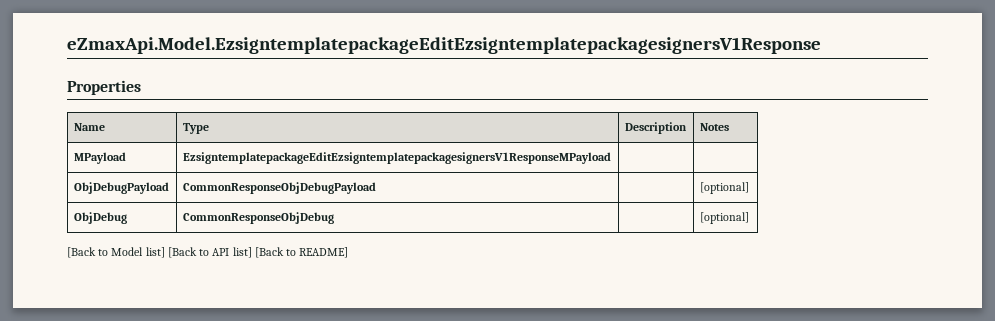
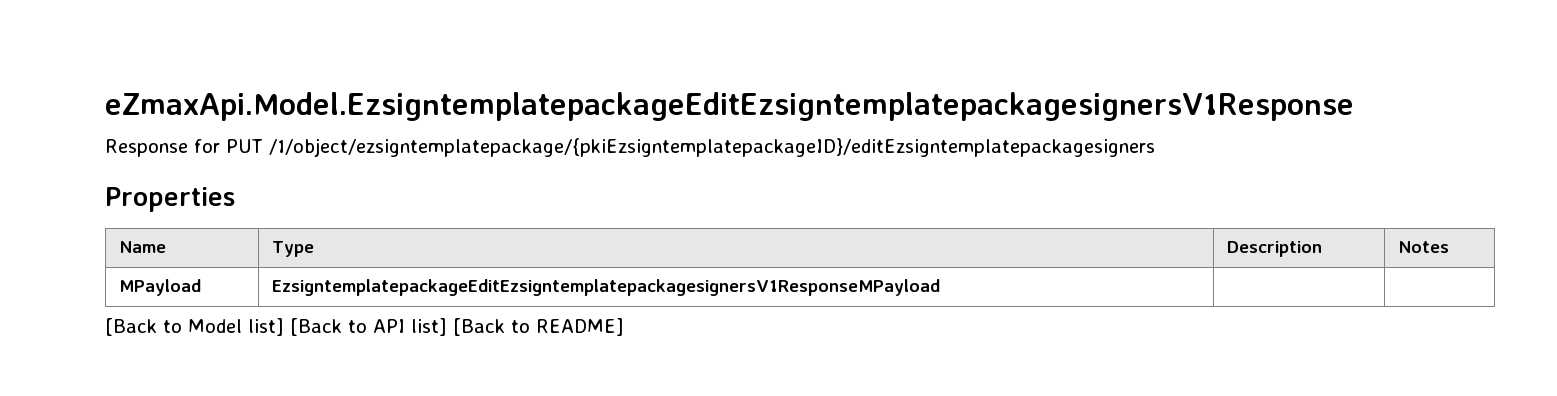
+ Response for PUT /1/object/ezsigntemplatepackage/{pkiEzsigntemplatepackageID}/editEzsigntemplatepackagesigners
- ObjDebugPayload | CommonResponseObjDebugPayload | | [optional]
- ObjDebug | CommonResponseObjDebug | | [optional]

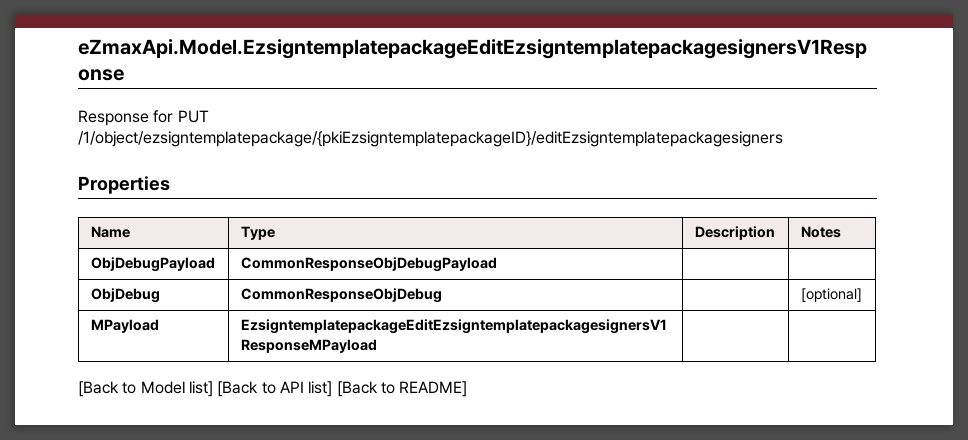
+ ObjDebugPayload | CommonResponseObjDebugPayload | |
+ ObjDebug | CommonResponseObjDebug | | [optional]

